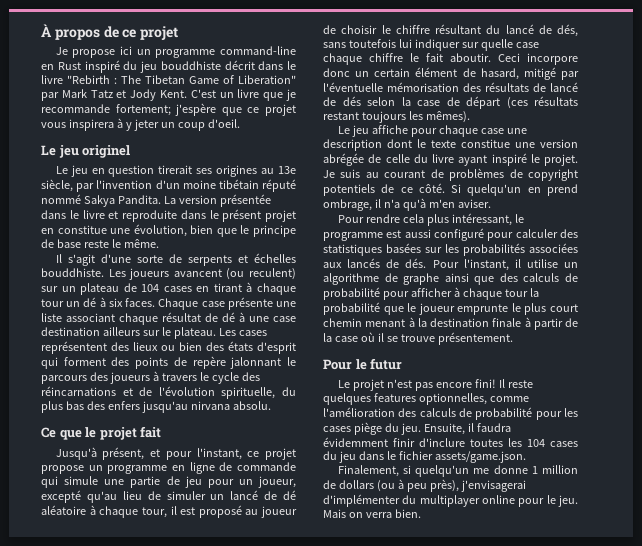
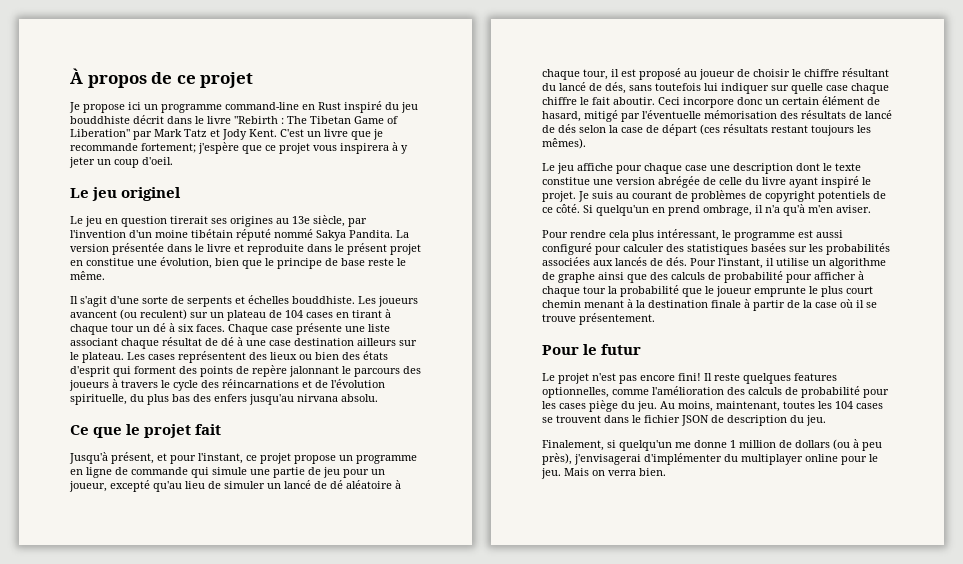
- Ensuite, il faudra évidemment finir d'inclure toutes les 104 cases du jeu dans le fichier assets/game.json.
+ Au moins, maintenant, toutes les 104 cases se trouvent dans le fichier JSON de description du jeu.

